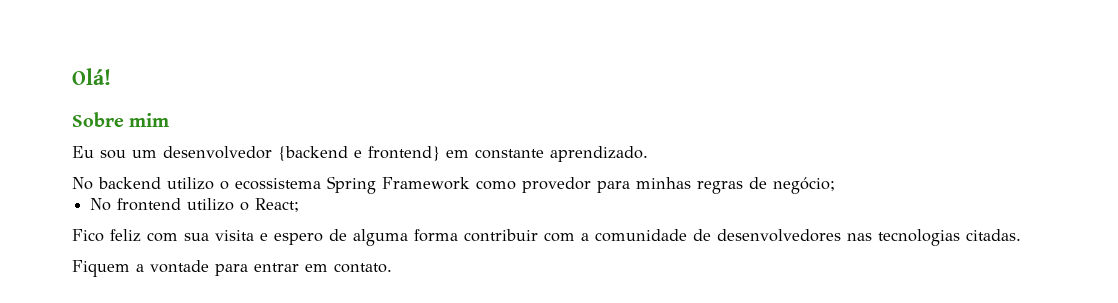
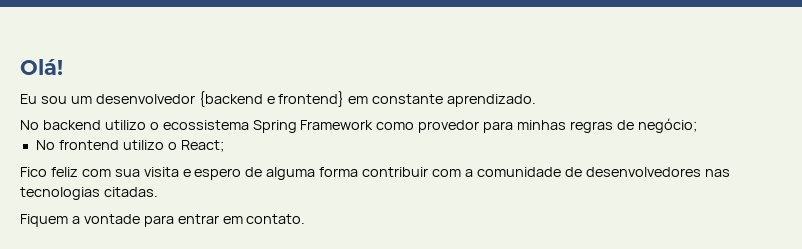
- Sobre mim

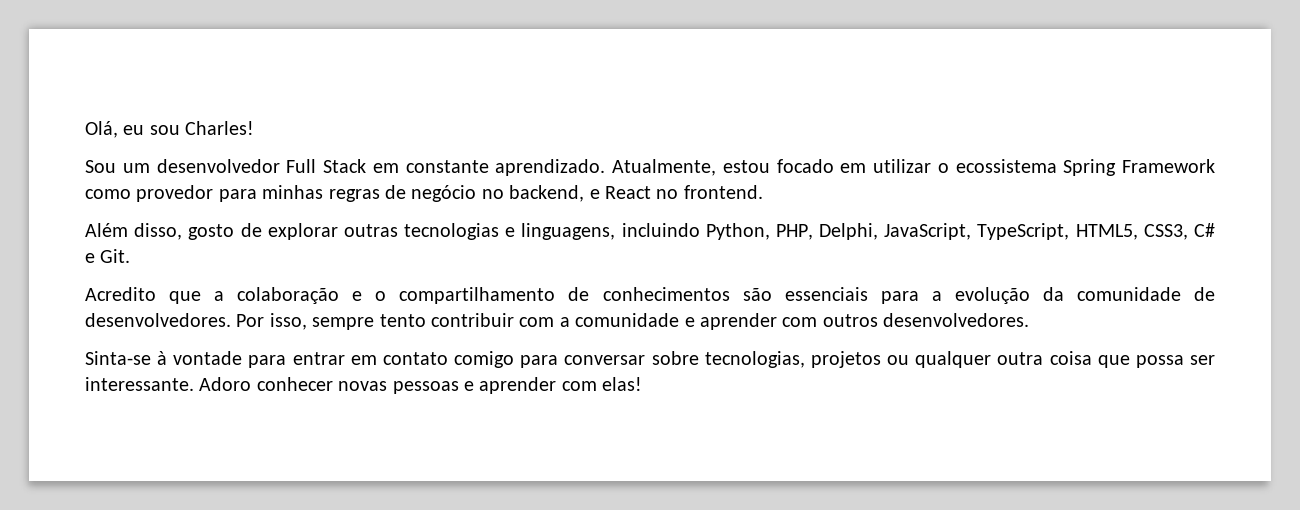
- Olá!
- Eu sou um desenvolvedor {backend e frontend} em constante aprendizado.
- No backend utilizo o ecossistema Spring Framework como provedor para minhas regras de negócio;
- No frontend utilizo o React;
- Fico feliz com sua visita e espero de alguma forma contribuir com a comunidade de desenvolvedores nas tecnologias citadas.
- Fiquem a vontade para entrar em contato.
+ Olá, eu sou Charles!
+ Sou um desenvolvedor Full Stack em constante aprendizado. Atualmente, estou focado em utilizar o ecossistema Spring Framework como provedor para minhas regras de negócio no backend, e React no frontend.
+ Além disso, gosto de explorar outras tecnologias e linguagens, incluindo Python, PHP, Delphi, JavaScript, TypeScript, HTML5, CSS3, C# e Git.
+ Acredito que a colaboração e o compartilhamento de conhecimentos são essenciais para a evolução da comunidade de desenvolvedores. Por isso, sempre tento contribuir com a comunidade e aprender com outros desenvolvedores.
+ Sinta-se à vontade para entrar em contato comigo para conversar sobre tecnologias, projetos ou qualquer outra coisa que possa ser interessante. Adoro conhecer novas pessoas e aprender com elas!

